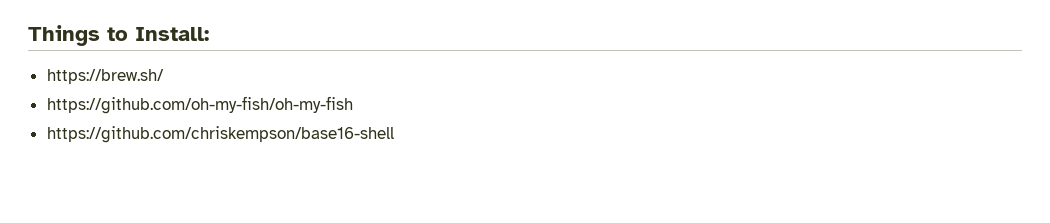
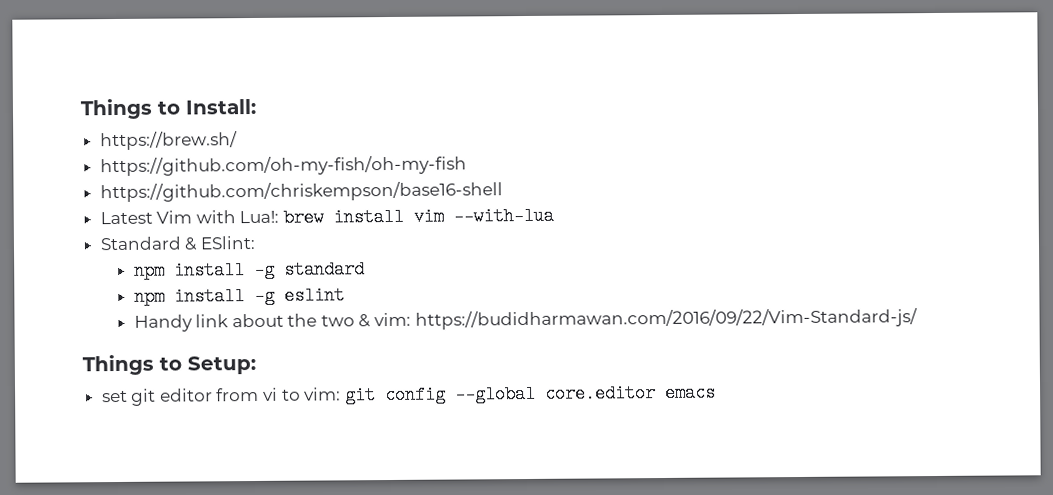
+ Latest Vim with Lua!: brew install vim --with-lua
+ Standard & ESlint:
+ npm install -g standard
+ npm install -g eslint
+ Handy link about the two & vim: https://budidharmawan.com/2016/09/22/Vim-Standard-js/
+ Things to Setup:
+ set git editor from vi to vim: git config --global core.editor emacs

